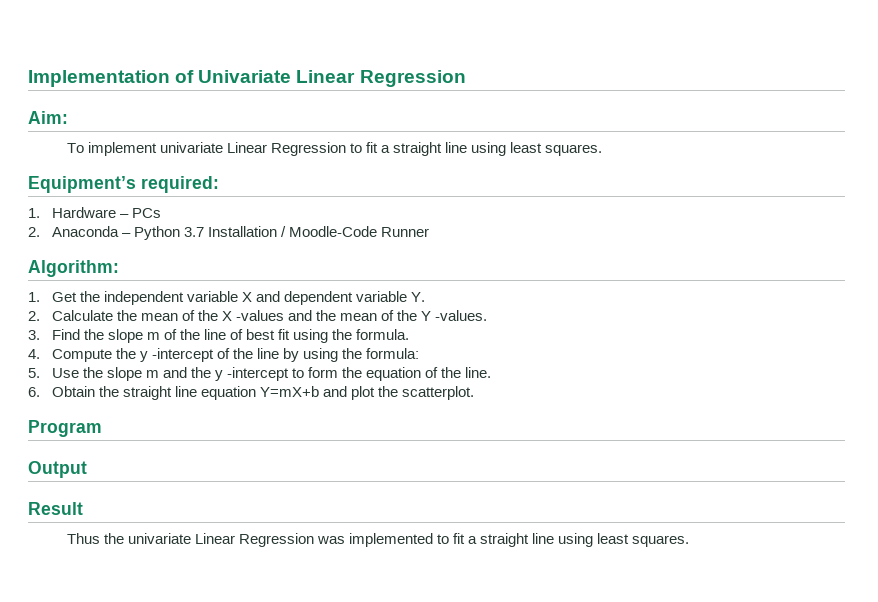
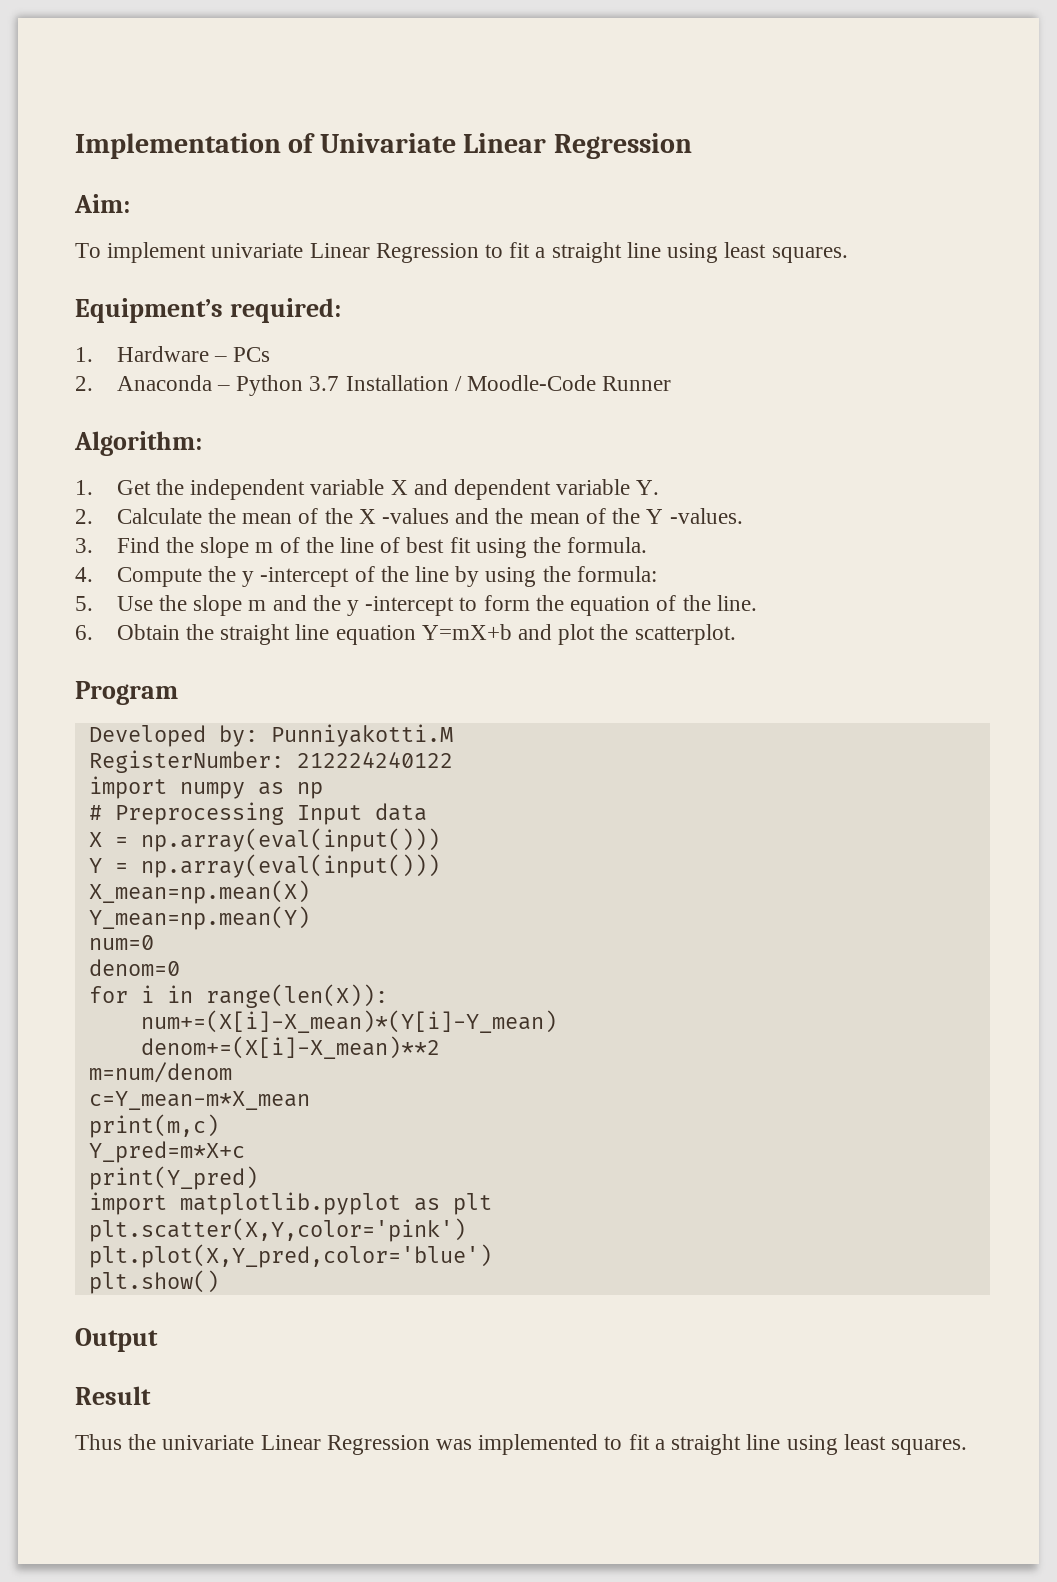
+ Developed by: Punniyakotti.M
+ RegisterNumber: 212224240122
+ import numpy as np
+ # Preprocessing Input data
+ X = np.array(eval(input()))
+ Y = np.array(eval(input()))
+ X_mean=np.mean(X)
+ Y_mean=np.mean(Y)
+ num=0
+ denom=0
+ for i in range(len(X)):
+ num+=(X[i]-X_mean)*(Y[i]-Y_mean)
+ denom+=(X[i]-X_mean)**2
+ m=num/denom
+ c=Y_mean-m*X_mean
+ print(m,c)
+ Y_pred=m*X+c
+ print(Y_pred)
+ import matplotlib.pyplot as plt
+ plt.scatter(X,Y,color='pink')
+ plt.plot(X,Y_pred,color='blue')
+ plt.show()

